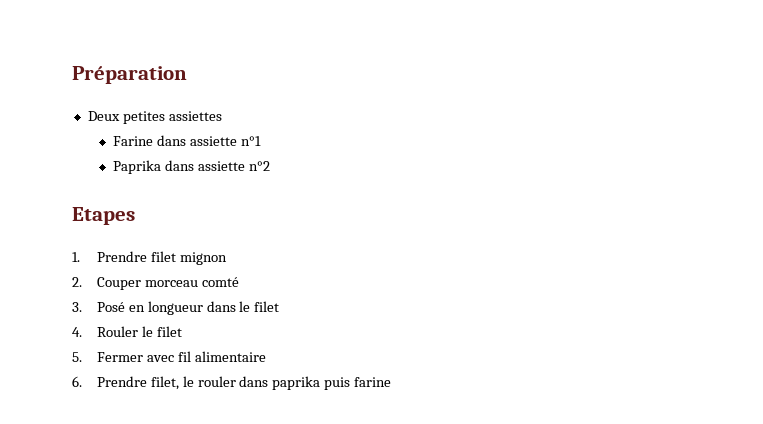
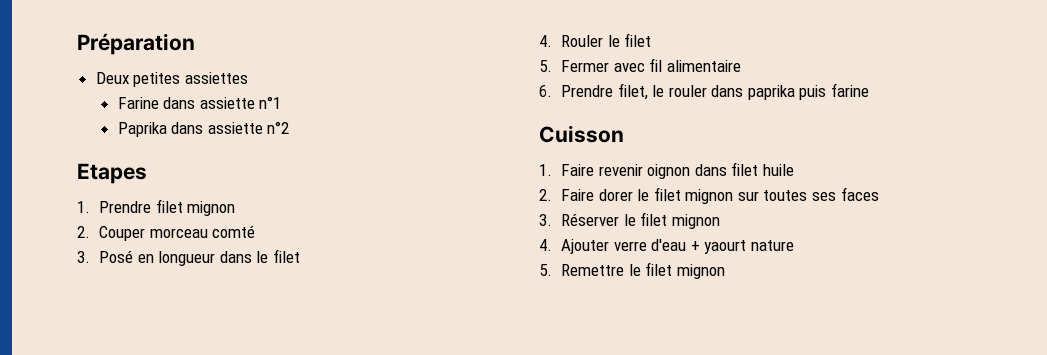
+ Cuisson
+ 1. Faire revenir oignon dans filet huile
+ 2. Faire dorer le filet mignon sur toutes ses faces
+ 3. Réserver le filet mignon
+ 4. Ajouter verre d'eau + yaourt nature
+ 5. Remettre le filet mignon

